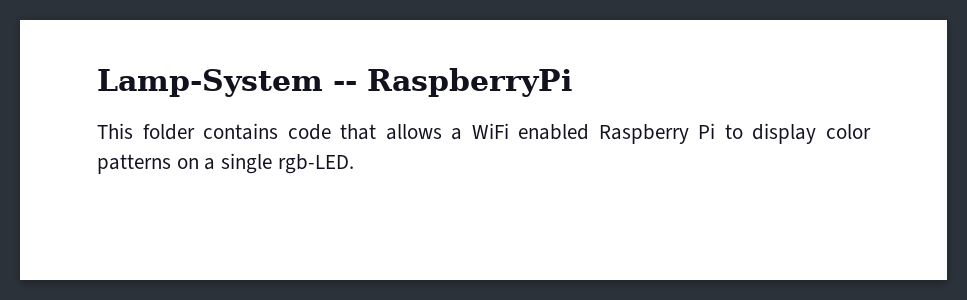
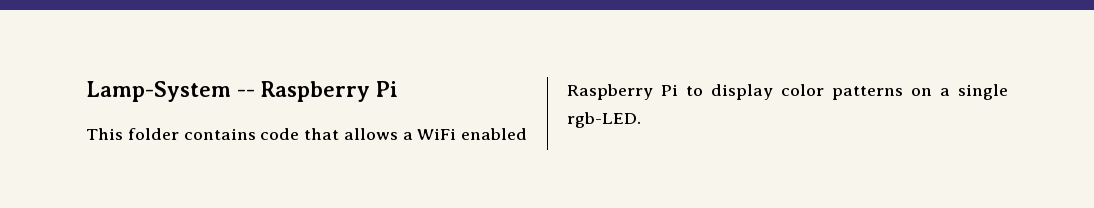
- Lamp-System -- RaspberryPi
+ Lamp-System -- Raspberry Pi

